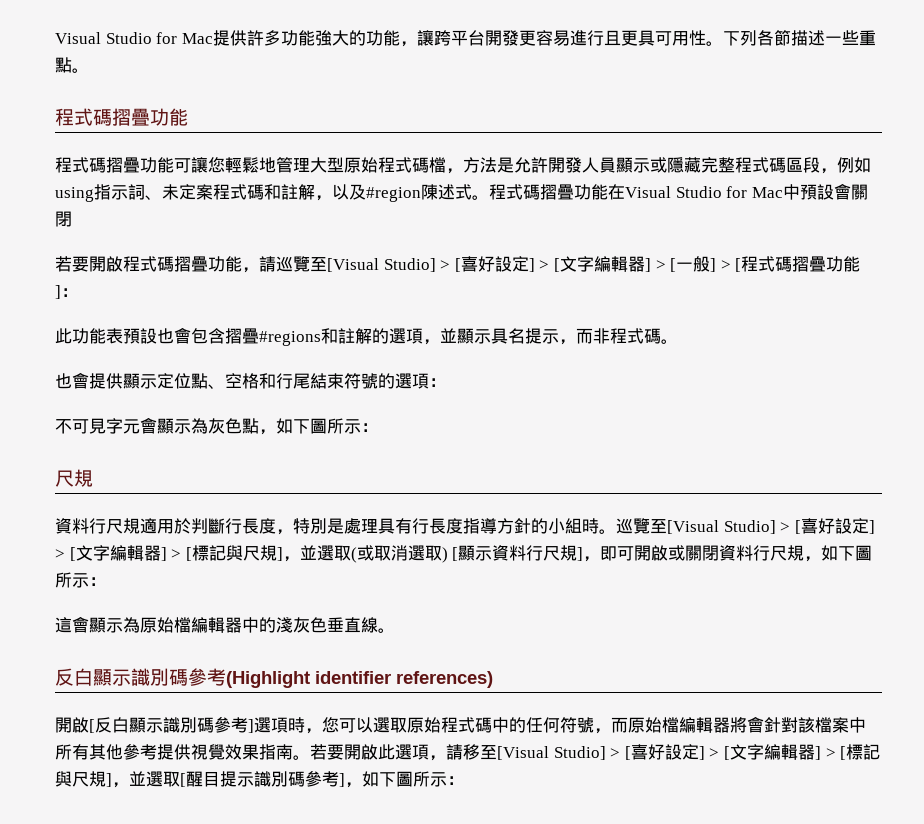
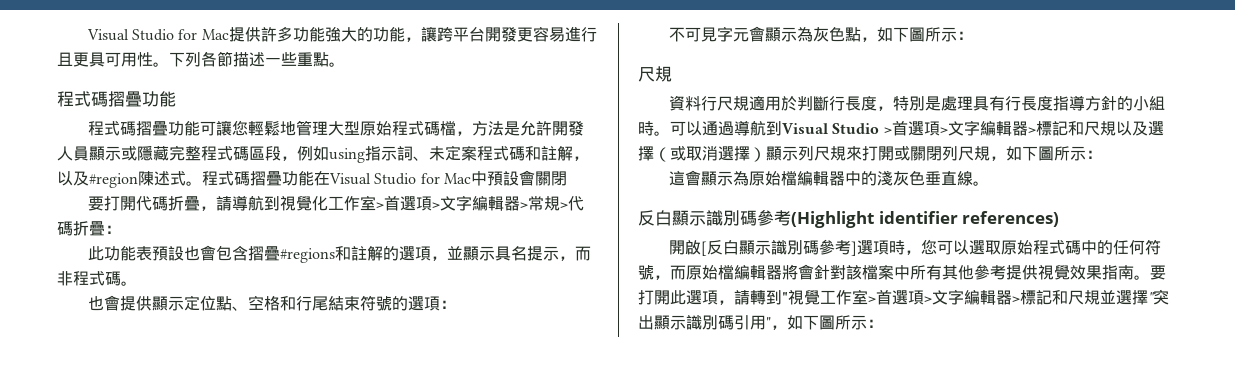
- 若要開啟程式碼摺疊功能，請巡覽至[Visual Studio] > [喜好設定] > [文字編輯器] > [一般] > [程式碼摺疊功能]：
+ 要打開代碼折疊，請導航到視覺化工作室>首選項>文字編輯器>常規>代碼折疊：
- 巡覽至[Visual Studio] > [喜好設定] > [文字編輯器] > [標記與尺規]，並選取(或取消選取) [顯示資料行尺規]，即可開啟或關閉資料行尺規，如下圖所示：
+ 可以通過導航到Visual Studio >首選項>文字編輯器>標記和尺規以及選擇（或取消選擇）顯示列尺規來打開或關閉列尺規，如下圖所示：
- 若要開啟此選項，請移至[Visual Studio] > [喜好設定] > [文字編輯器] > [標記與尺規]，並選取[醒目提示識別碼參考]，如下圖所示：
+ 要打開此選項，請轉到"視覺工作室>首選項>文字編輯器>標記和尺規並選擇"突出顯示識別碼引用"，如下圖所示：

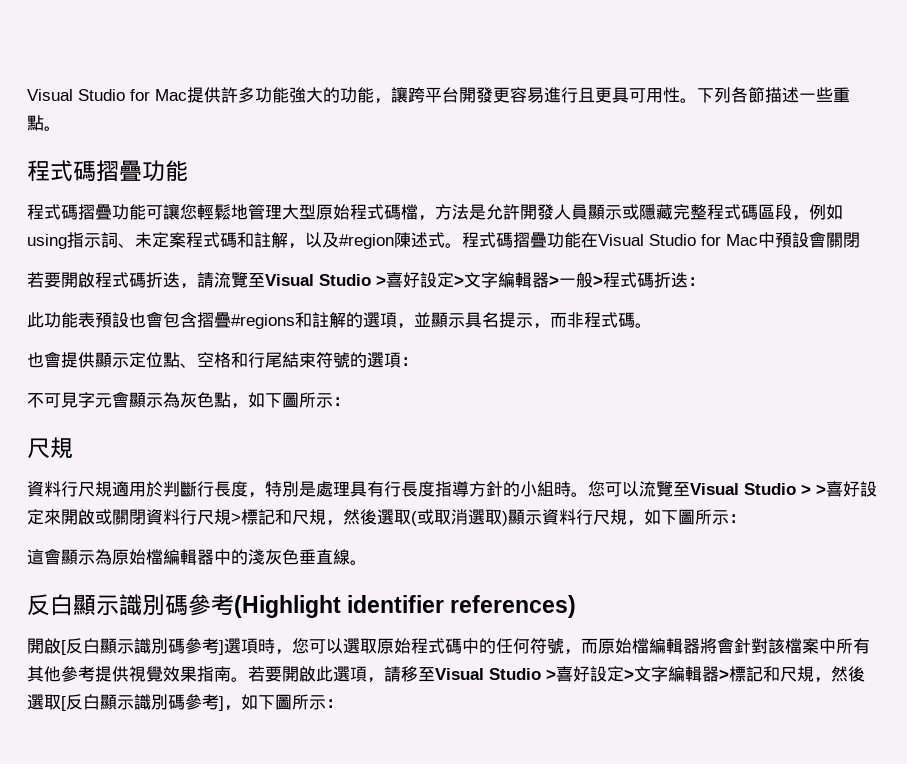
- 要打開代碼折疊，請導航到視覺化工作室>首選項>文字編輯器>常規>代碼折疊：
+ 若要開啟程式碼折迭，請流覽至Visual Studio >喜好設定>文字編輯器>一般>程式碼折迭：
- 可以通過導航到Visual Studio >首選項>文字編輯器>標記和尺規以及選擇（或取消選擇）顯示列尺規來打開或關閉列尺規，如下圖所示：
+ 您可以流覽至Visual Studio > >喜好設定來開啟或關閉資料行尺規>標記和尺規，然後選取(或取消選取)顯示資料行尺規，如下圖所示：
- 要打開此選項，請轉到"視覺工作室>首選項>文字編輯器>標記和尺規並選擇"突出顯示識別碼引用"，如下圖所示：
+ 若要開啟此選項，請移至Visual Studio >喜好設定>文字編輯器>標記和尺規，然後選取[反白顯示識別碼參考]，如下圖所示：

